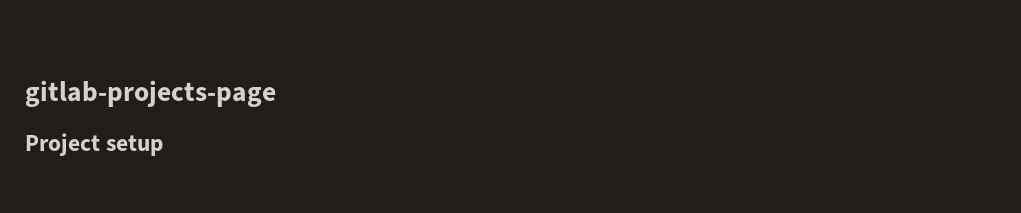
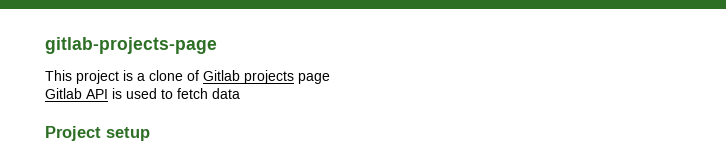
+ This project is a clone of Gitlab projects page
+ Gitlab API is used to fetch data

